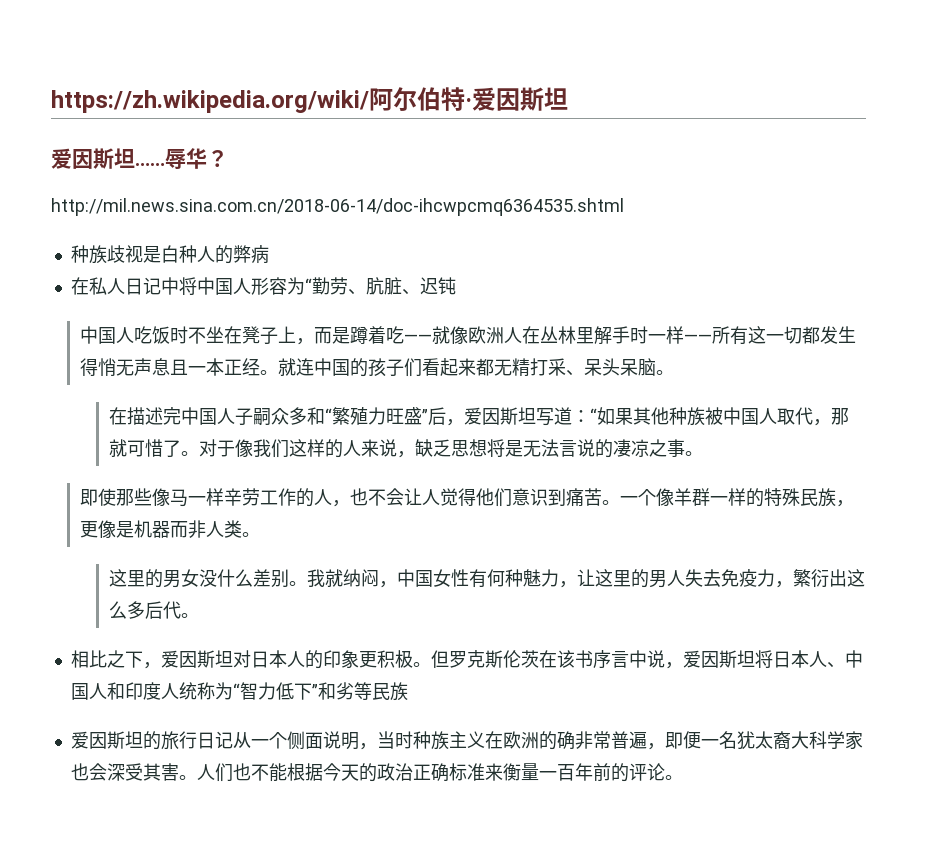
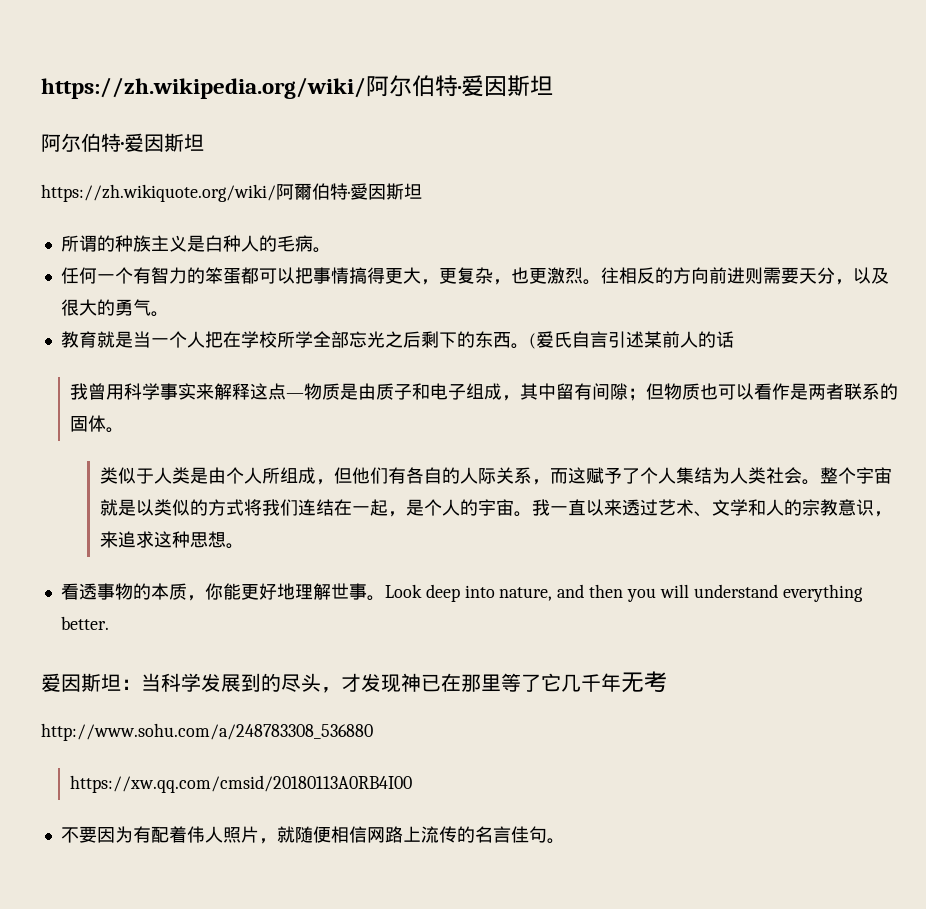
  https://zh.wikipedia.org/wiki/阿尔伯特·爱因斯坦
- 爱因斯坦……辱华？
- http://mil.news.sina.com.cn/2018-06-14/doc-ihcwpcmq6364535.shtml
- 种族歧视是白种人的弊病
- 在私人日记中将中国人形容为“勤劳、肮脏、迟钝
- 中国人吃饭时不坐在凳子上，而是蹲着吃——就像欧洲人在丛林里解手时一样——所有这一切都发生得悄无声息且一本正经。就连中国的孩子们看起来都无精打采、呆头呆脑。
- 在描述完中国人子嗣众多和“繁殖力旺盛”后，爱因斯坦写道：“如果其他种族被中国人取代，那就可惜了。对于像我们这样的人来说，缺乏思想将是无法言说的凄凉之事。
- 即使那些像马一样辛劳工作的人，也不会让人觉得他们意识到痛苦。一个像羊群一样的特殊民族，更像是机器而非人类。
- 这里的男女没什么差别。我就纳闷，中国女性有何种魅力，让这里的男人失去免疫力，繁衍出这么多后代。
- 相比之下，爱因斯坦对日本人的印象更积极。但罗克斯伦茨在该书序言中说，爱因斯坦将日本人、中国人和印度人统称为“智力低下”和劣等民族
- 爱因斯坦的旅行日记从一个侧面说明，当时种族主义在欧洲的确非常普遍，即便一名犹太裔大科学家也会深受其害。人们也不能根据今天的政治正确标准来衡量一百年前的评论。
+ 阿尔伯特·爱因斯坦
+ https://zh.wikiquote.org/wiki/阿爾伯特·愛因斯坦
+ 所谓的种族主义是白种人的毛病。
+ 任何一个有智力的笨蛋都可以把事情搞得更大，更复杂，也更激烈。往相反的方向前进则需要天分，以及很大的勇气。
+ 教育就是当一个人把在学校所学全部忘光之后剩下的东西。(爱氏自言引述某前人的话
+ 我曾用科学事实来解释这点—物质是由质子和电子组成，其中留有间隙；但物质也可以看作是两者联系的固体。
+ 类似于人类是由个人所组成，但他们有各自的人际关系，而这赋予了个人集结为人类社会。整个宇宙就是以类似的方式将我们连结在一起，是个人的宇宙。我一直以来透过艺术、文学和人的宗教意识，来追求这种思想。
+ 看透事物的本质，你能更好地理解世事。Look deep into nature, and then you will understand everything better.
+ 爱因斯坦：当科学发展到的尽头，才发现神已在那里等了它几千年无考
+ http://www.sohu.com/a/248783308_536880
+ https://xw.qq.com/cmsid/20180113A0RB4I00
+ 不要因为有配着伟人照片，就随便相信网路上流传的名言佳句。

